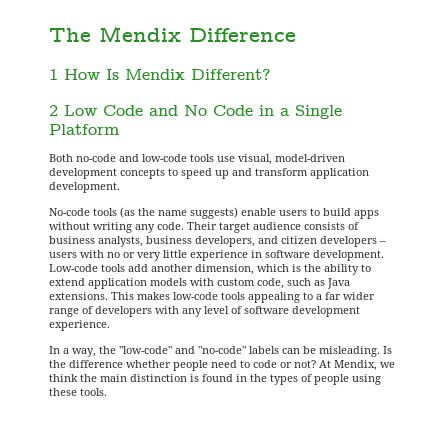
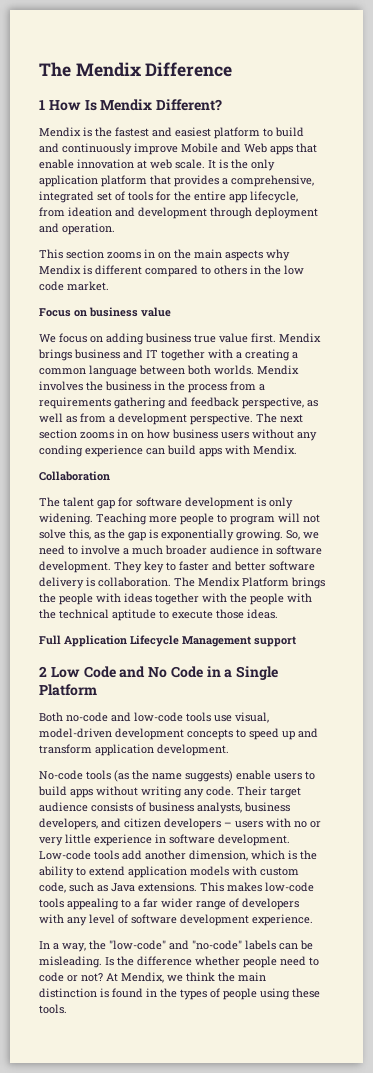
+ Mendix is the fastest and easiest platform to build and continuously improve Mobile and Web apps that enable innovation at web scale. It is the only application platform that provides a comprehensive, integrated set of tools for the entire app lifecycle, from ideation and development through deployment and operation.
+ This section zooms in on the main aspects why Mendix is different compared to others in the low code market.
+ Focus on business value
+ We focus on adding business true value first. Mendix brings business and IT together with a creating a common language between both worlds. Mendix involves the business in the process from a requirements gathering and feedback perspective, as well as from a development perspective. The next section zooms in on how business users without any conding experience can build apps with Mendix.
+ Collaboration
+ The talent gap for software development is only widening. Teaching more people to program will not solve this, as the gap is exponentially growing. So, we need to involve a much broader audience in software development. They key to faster and better software delivery is collaboration. The Mendix Platform brings the people with ideas together with the people with the technical aptitude to execute those ideas.
+ Full Application Lifecycle Management support

